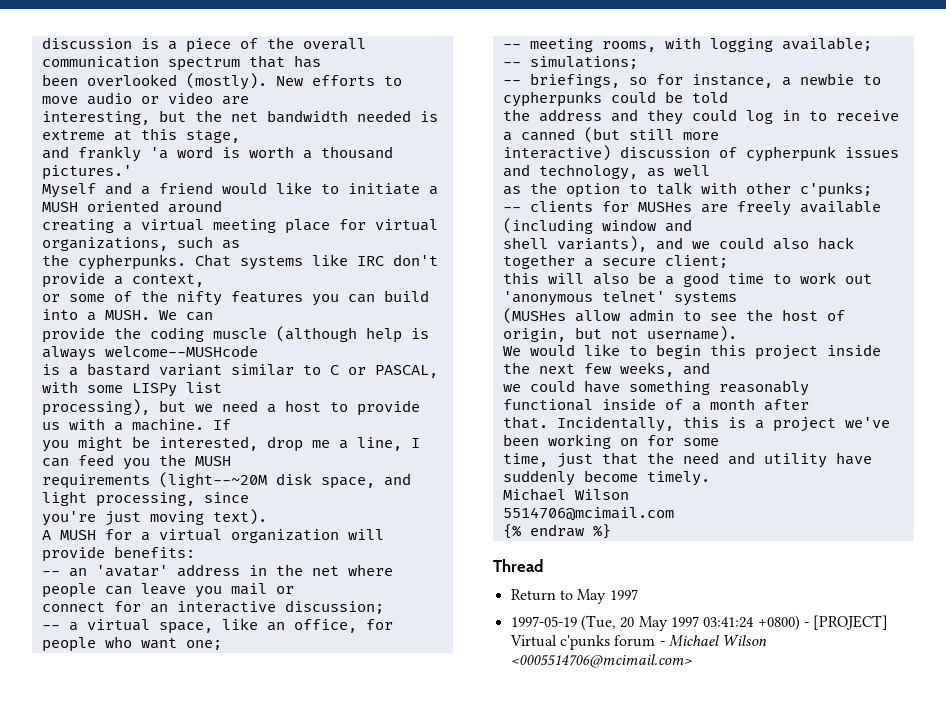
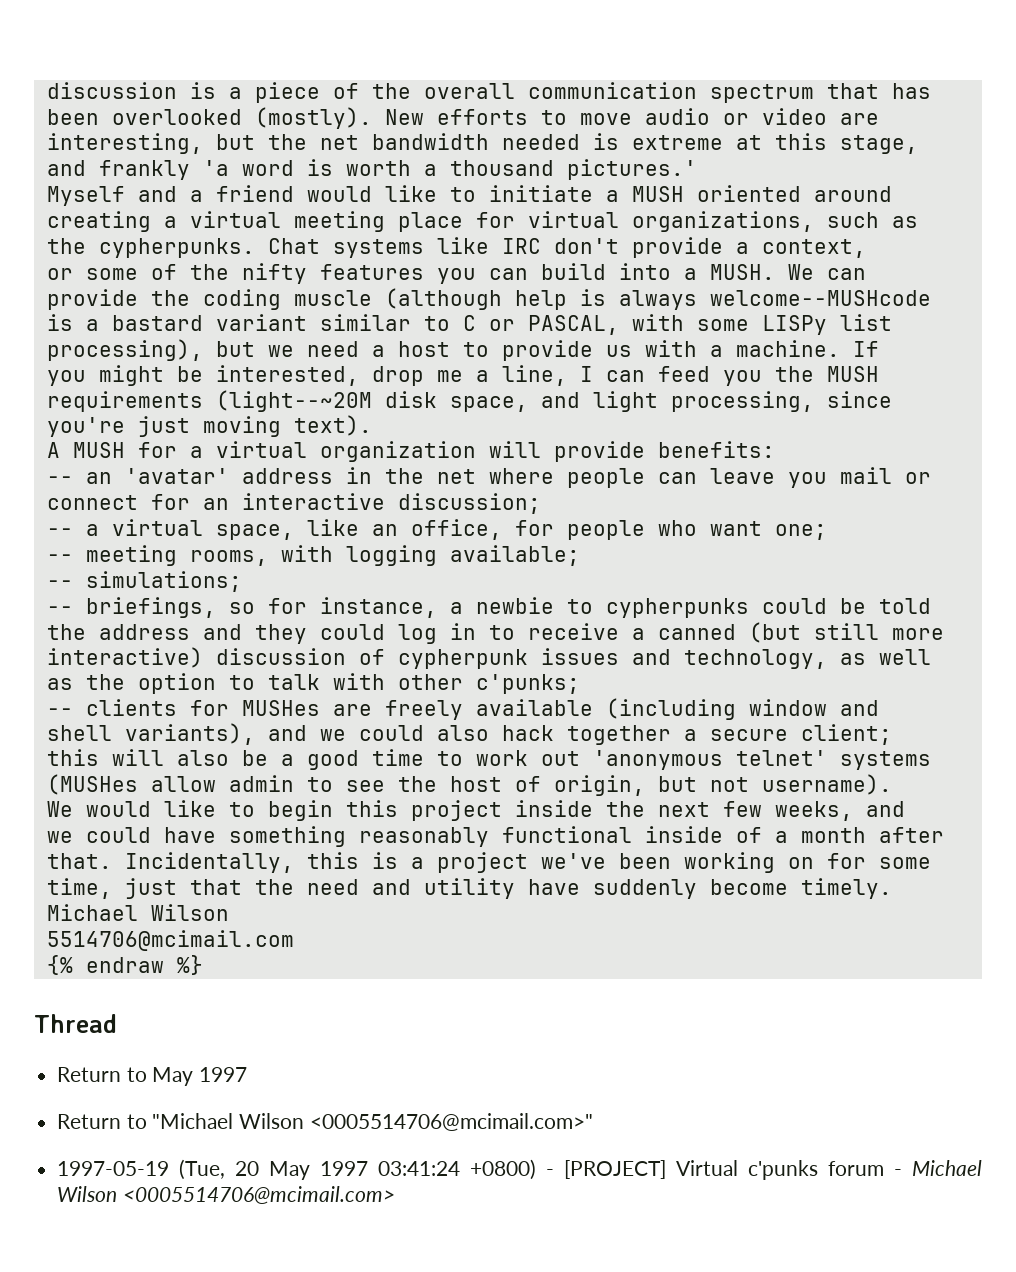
+ Return to "Michael Wilson <0005514706@mcimail.com>"

